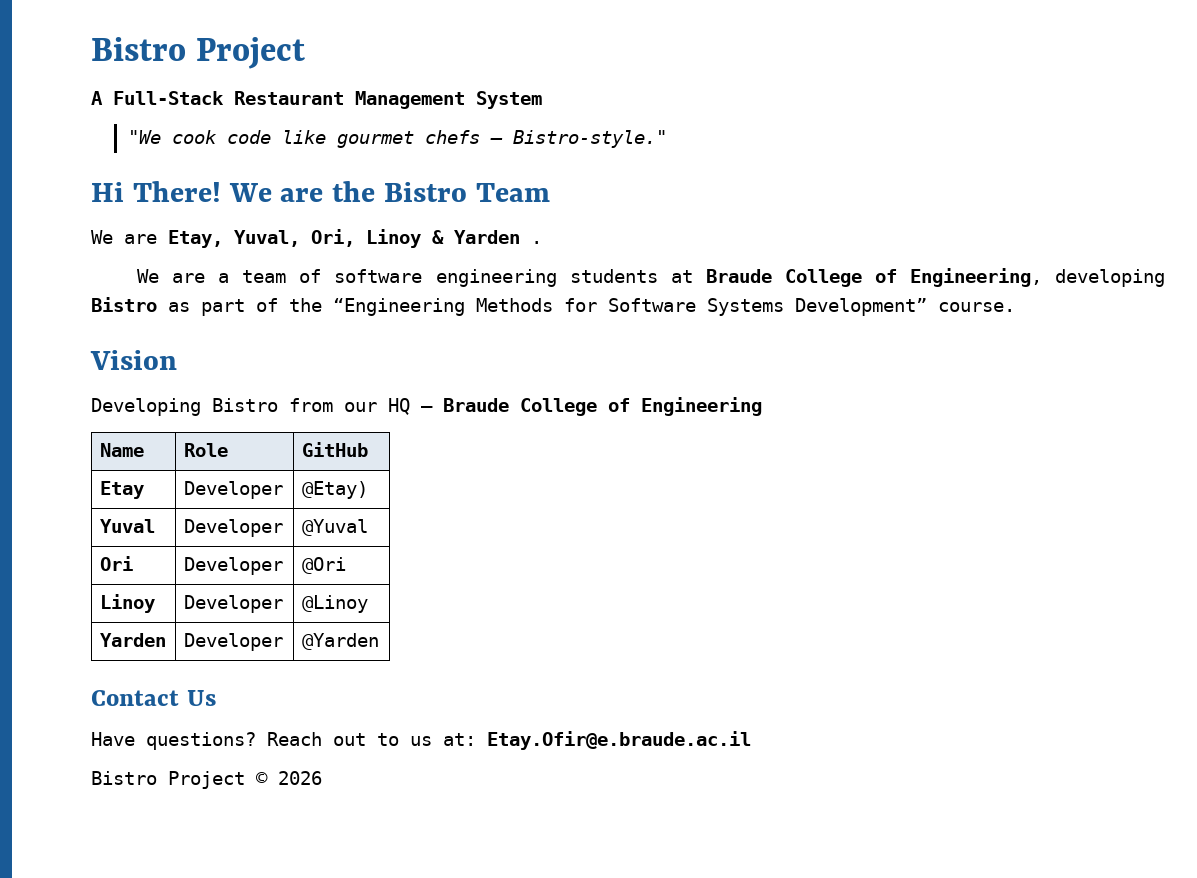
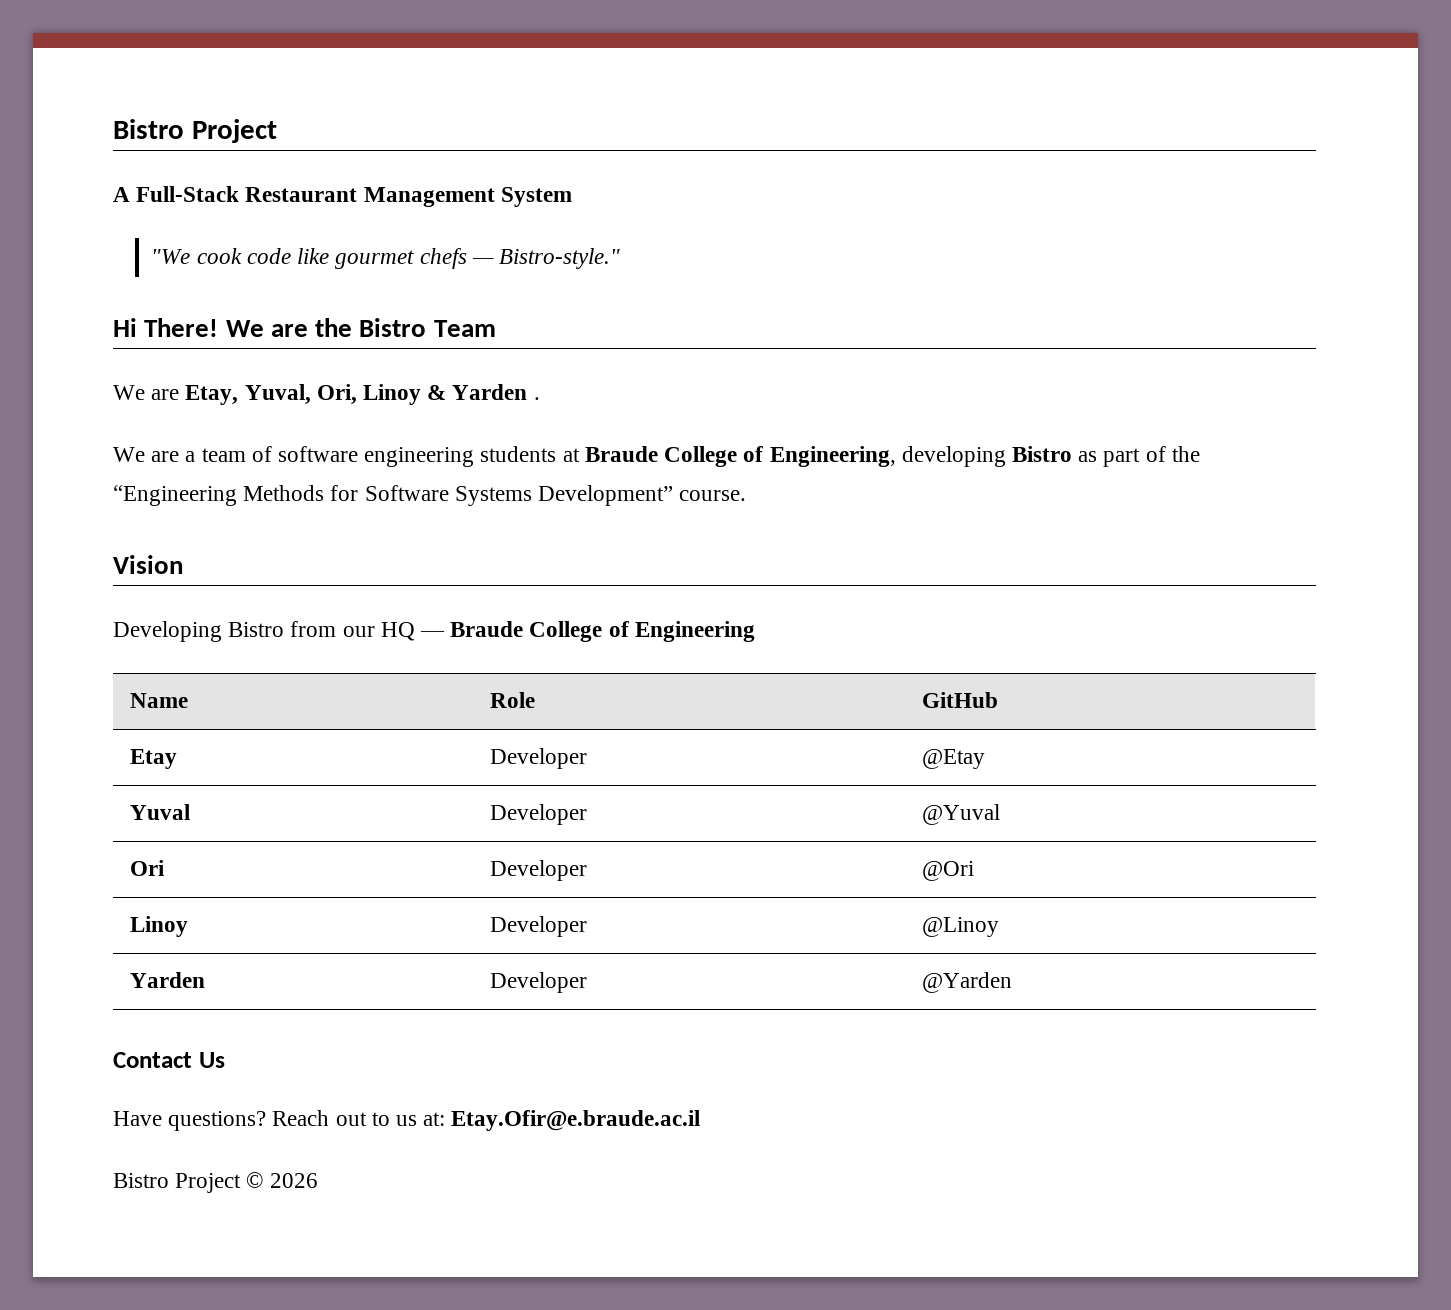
- Etay | Developer | @Etay)
+ Etay | Developer | @Etay

